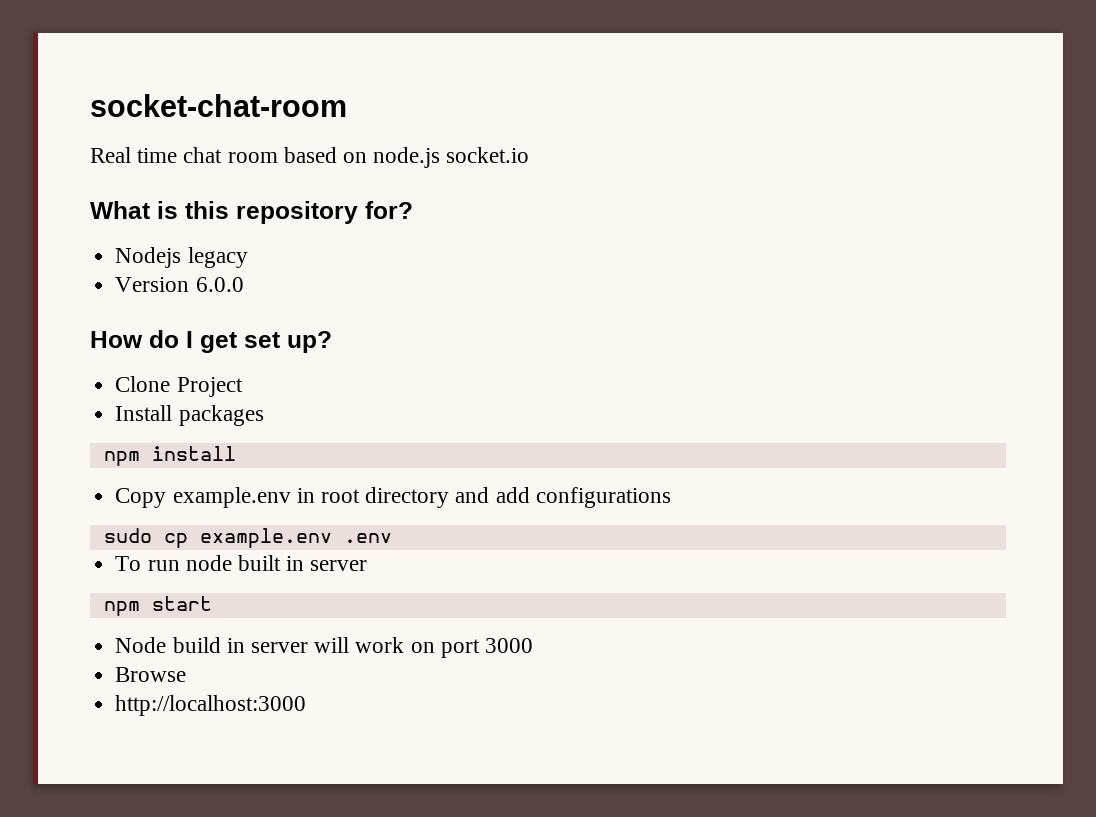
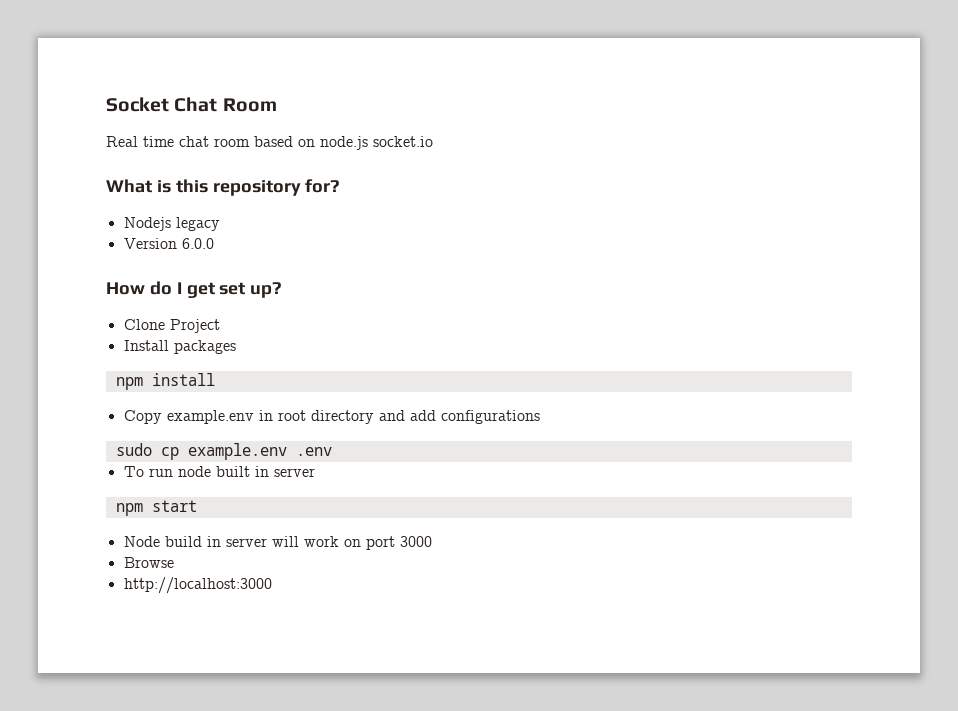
- socket-chat-room
+ Socket Chat Room

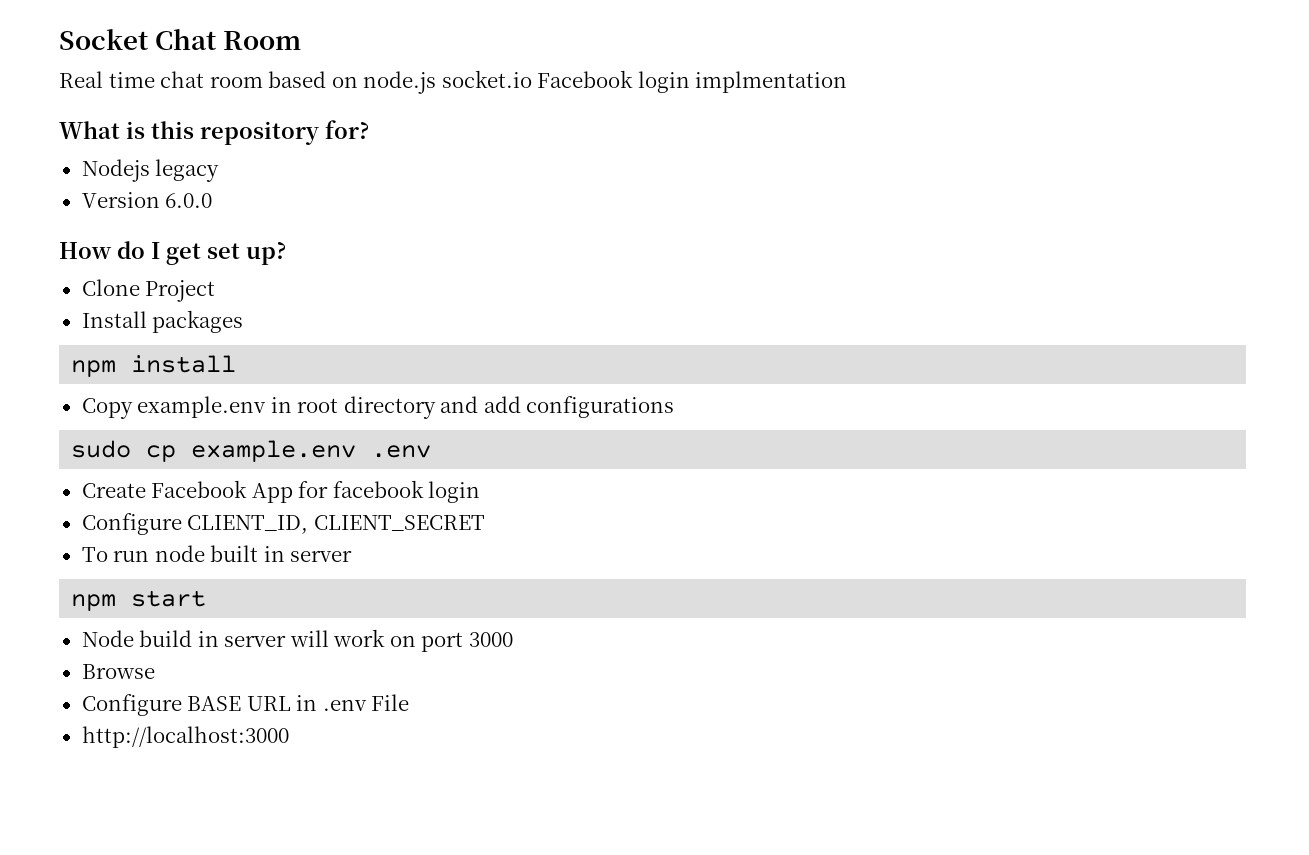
- Real time chat room based on node.js socket.io
+ Real time chat room based on node.js socket.io Facebook login implmentation
+ Create Facebook App for facebook login
+ Configure CLIENT_ID, CLIENT_SECRET
+ Configure BASE URL in .env File

